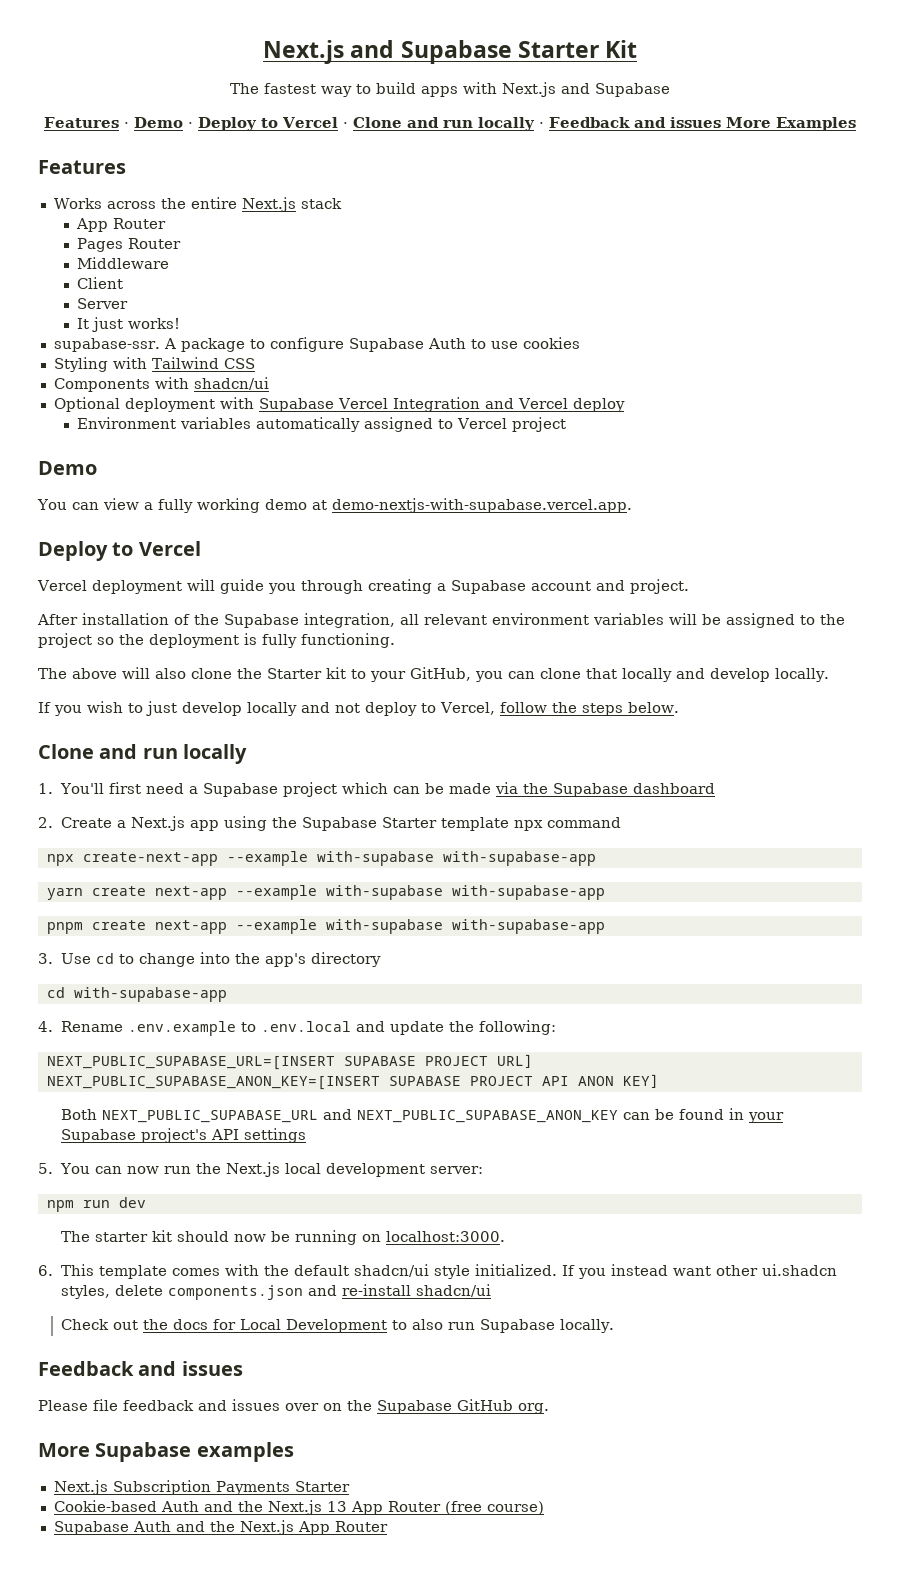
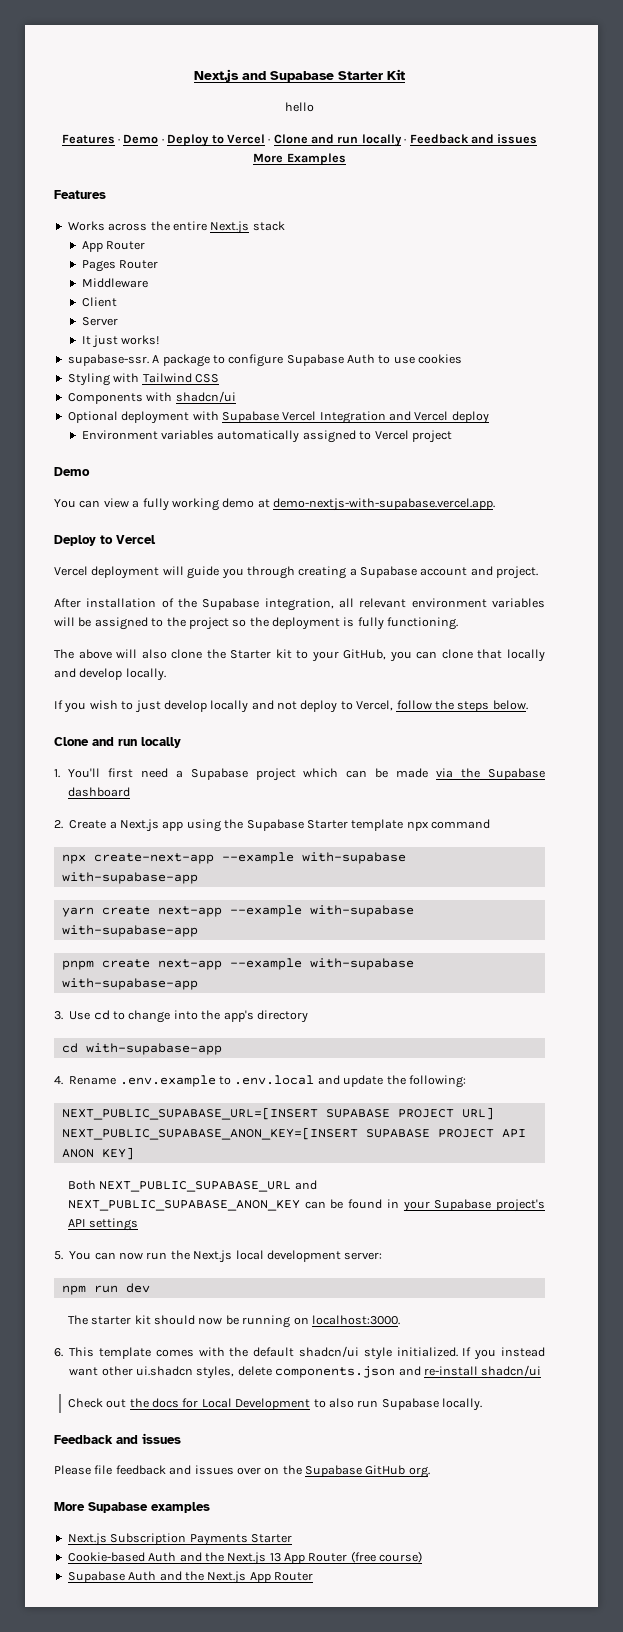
- The fastest way to build apps with Next.js and Supabase
+ hello

